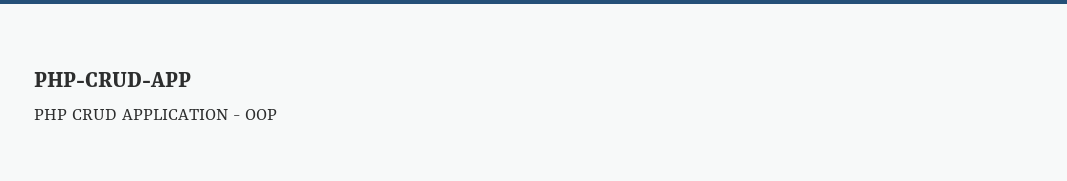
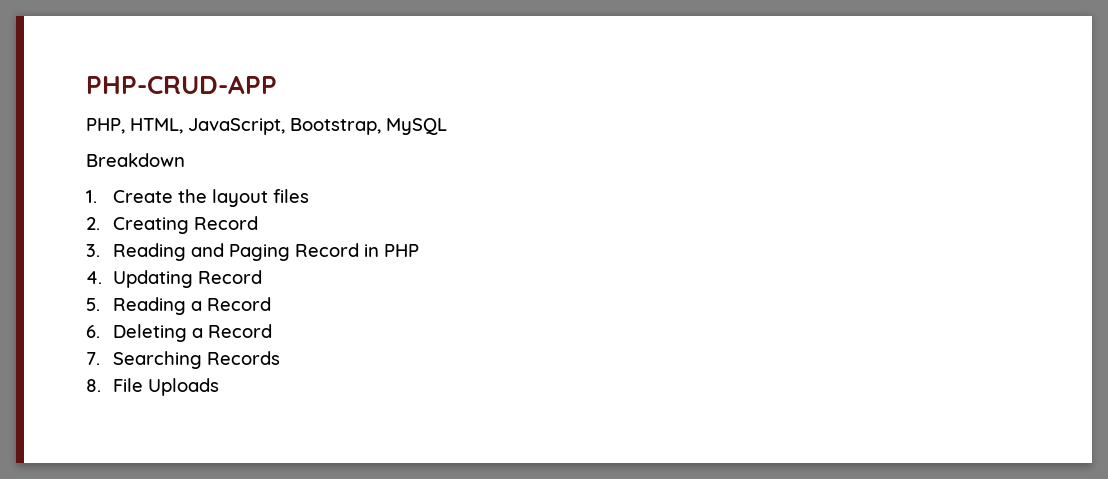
- PHP CRUD APPLICATION - OOP
+ PHP, HTML, JavaScript, Bootstrap, MySQL
+ Breakdown
+ 1. Create the layout files
+ 2. Creating Record
+ 3. Reading and Paging Record in PHP
+ 4. Updating Record
+ 5. Reading a Record
+ 6. Deleting a Record
+ 7. Searching Records
+ 8. File Uploads

